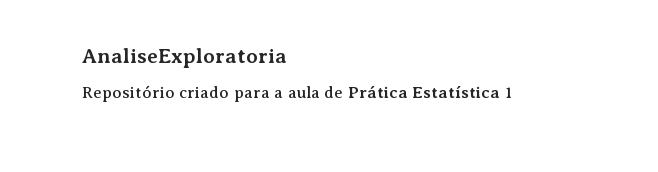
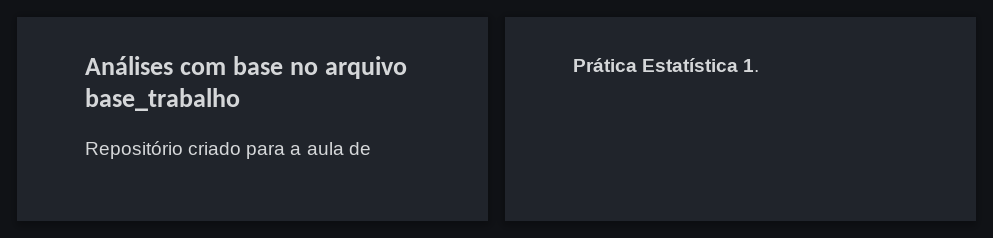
- AnaliseExploratoria
+ Análises com base no arquivo base_trabalho
- Repositório criado para a aula de Prática Estatística 1
+ Repositório criado para a aula de Prática Estatística 1.

